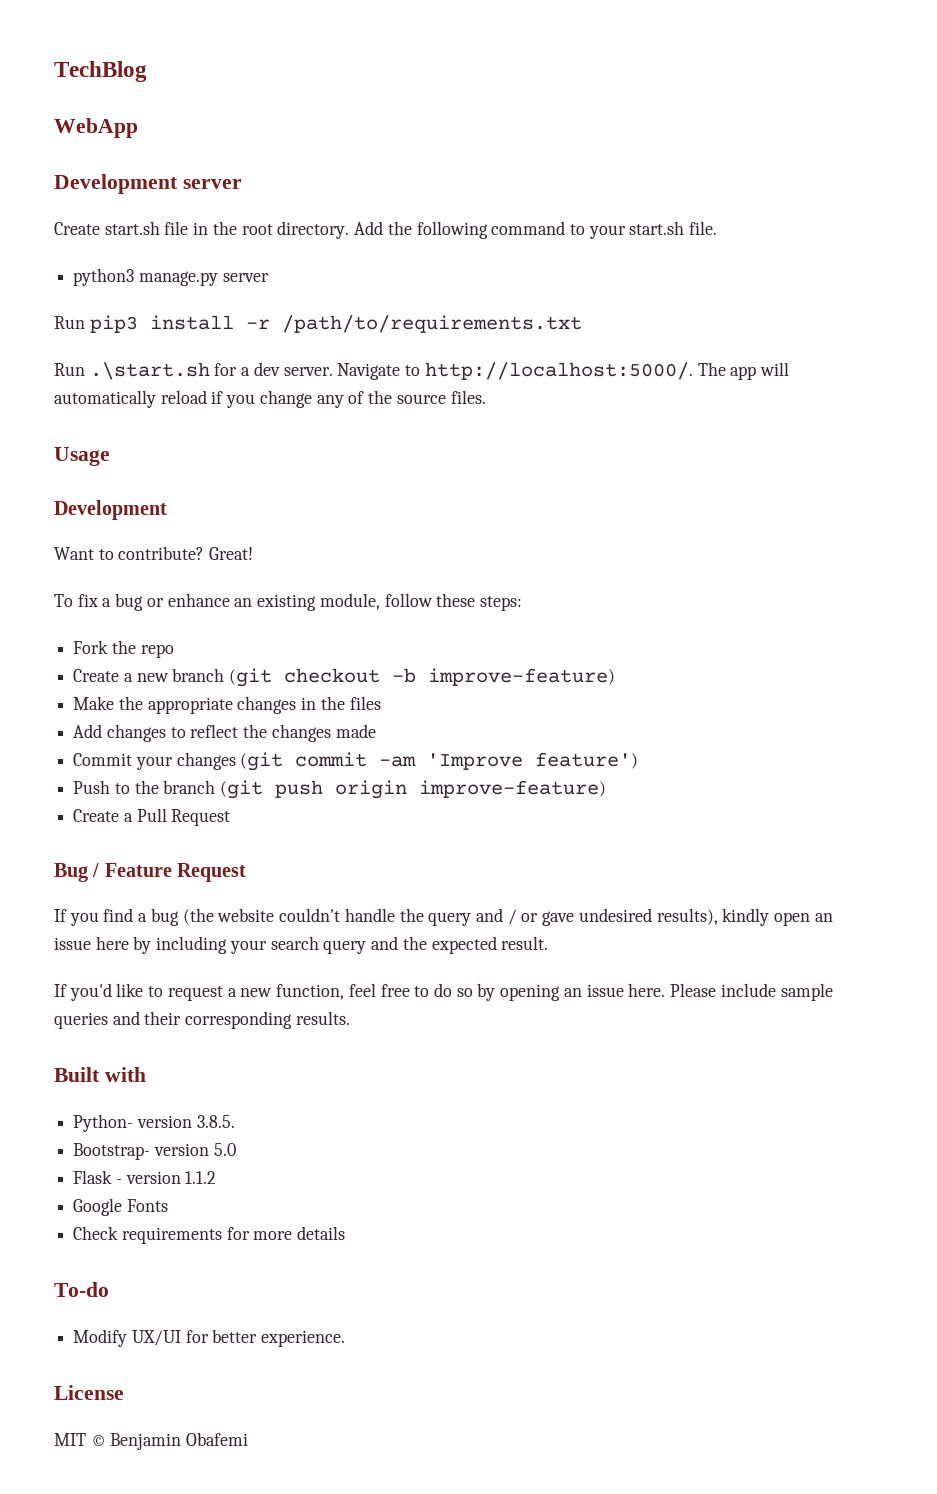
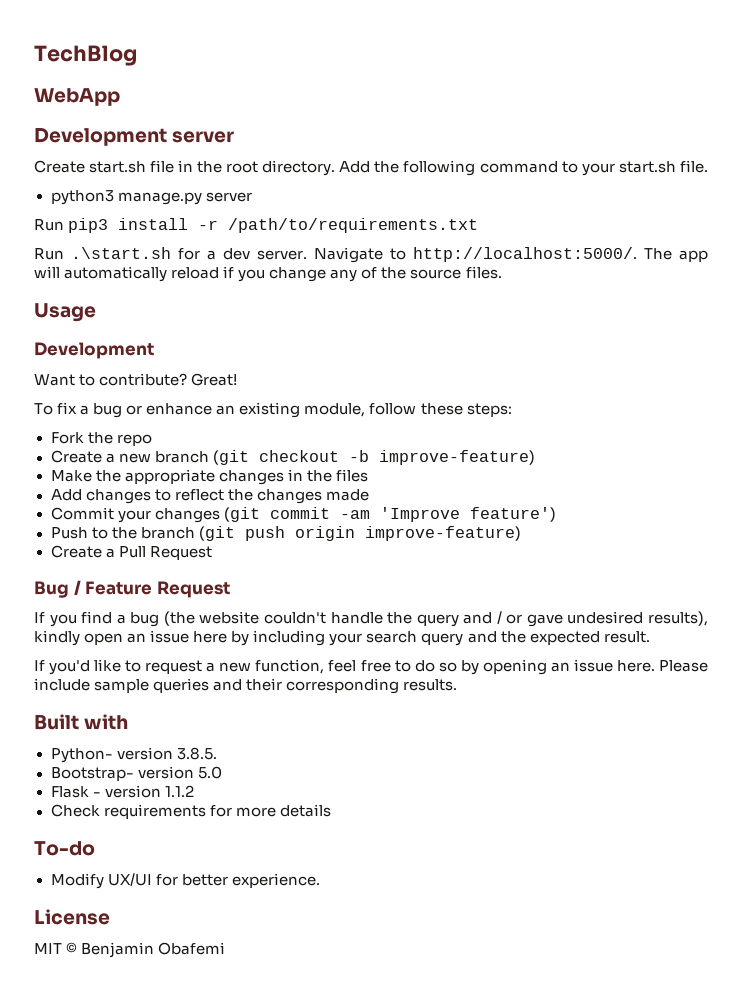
- Google Fonts

